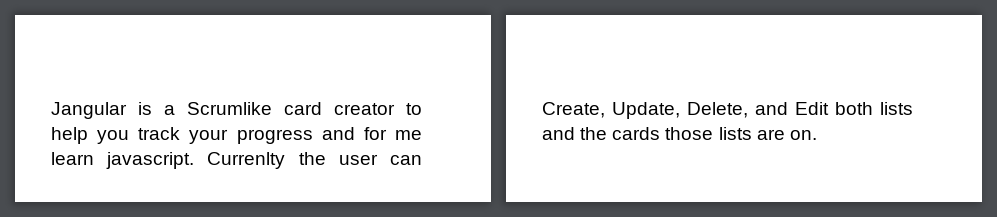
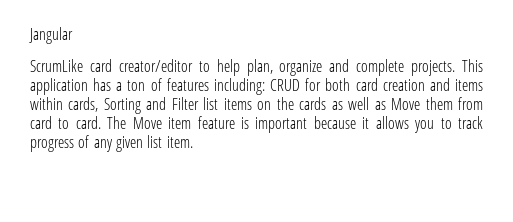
- Jangular is a Scrumlike card creator to help you track your progress and for me learn javascript. Currenlty the user can Create, Update, Delete, and Edit both lists and the cards those lists are on.
+ Jangular
+ ScrumLike card creator/editor to help plan, organize and complete projects. This application has a ton of features including: CRUD for both card creation and items within cards, Sorting and Filter list items on the cards as well as Move them from card to card. The Move item feature is important because it allows you to track progress of any given list item.

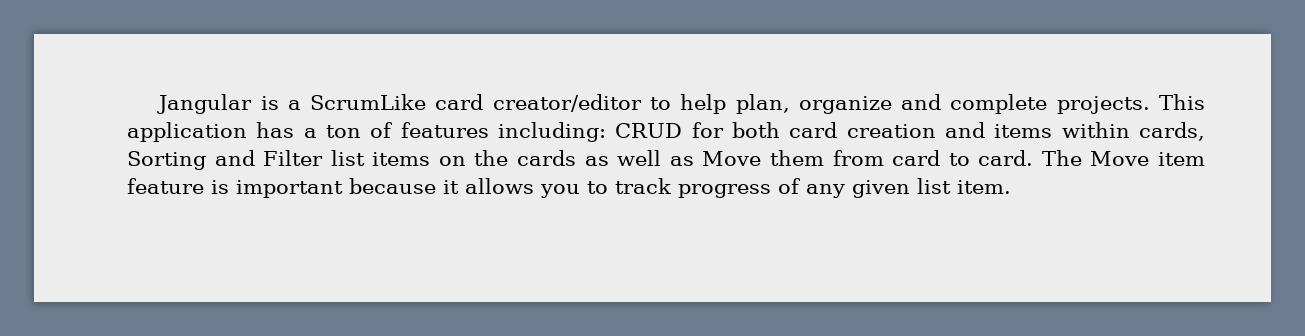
- Jangular
- ScrumLike card creator/editor to help plan, organize and complete projects.
+ Jangular is a ScrumLike card creator/editor to help plan, organize and complete projects.

